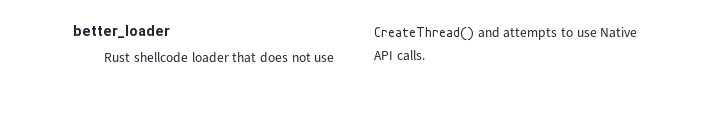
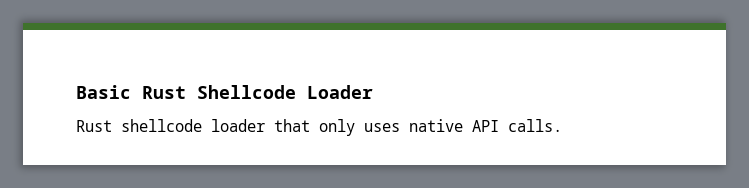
- better_loader
+ Basic Rust Shellcode Loader
- Rust shellcode loader that does not use CreateThread() and attempts to use Native API calls.
+ Rust shellcode loader that only uses native API calls.

